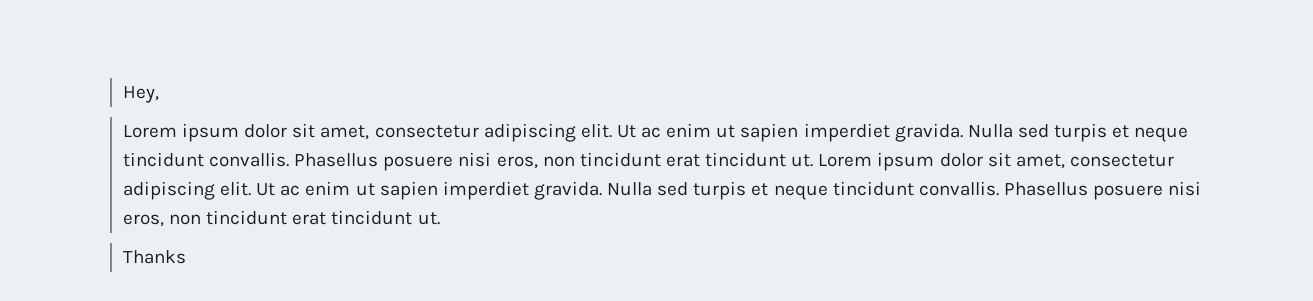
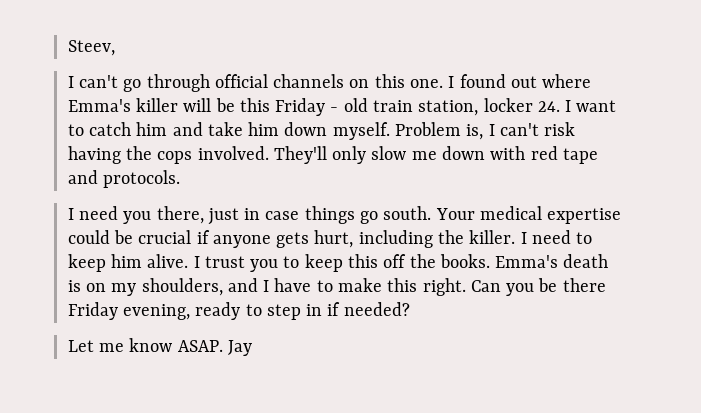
- Hey,
- Lorem ipsum dolor sit amet, consectetur adipiscing elit. Ut ac enim ut sapien imperdiet gravida. Nulla sed turpis et neque tincidunt convallis. Phasellus posuere nisi eros, non tincidunt erat tincidunt ut. Lorem ipsum dolor sit amet, consectetur adipiscing elit. Ut ac enim ut sapien imperdiet gravida. Nulla sed turpis et neque tincidunt convallis. Phasellus posuere nisi eros, non tincidunt erat tincidunt ut.
- Thanks
+ Steev,
+ I can't go through official channels on this one. I found out where Emma's killer will be this Friday - old train station, locker 24. I want to catch him and take him down myself. Problem is, I can't risk having the cops involved. They'll only slow me down with red tape and protocols.
+ I need you there, just in case things go south. Your medical expertise could be crucial if anyone gets hurt, including the killer. I need to keep him alive. I trust you to keep this off the books. Emma's death is on my shoulders, and I have to make this right. Can you be there Friday evening, ready to step in if needed?
+ Let me know ASAP. Jay

